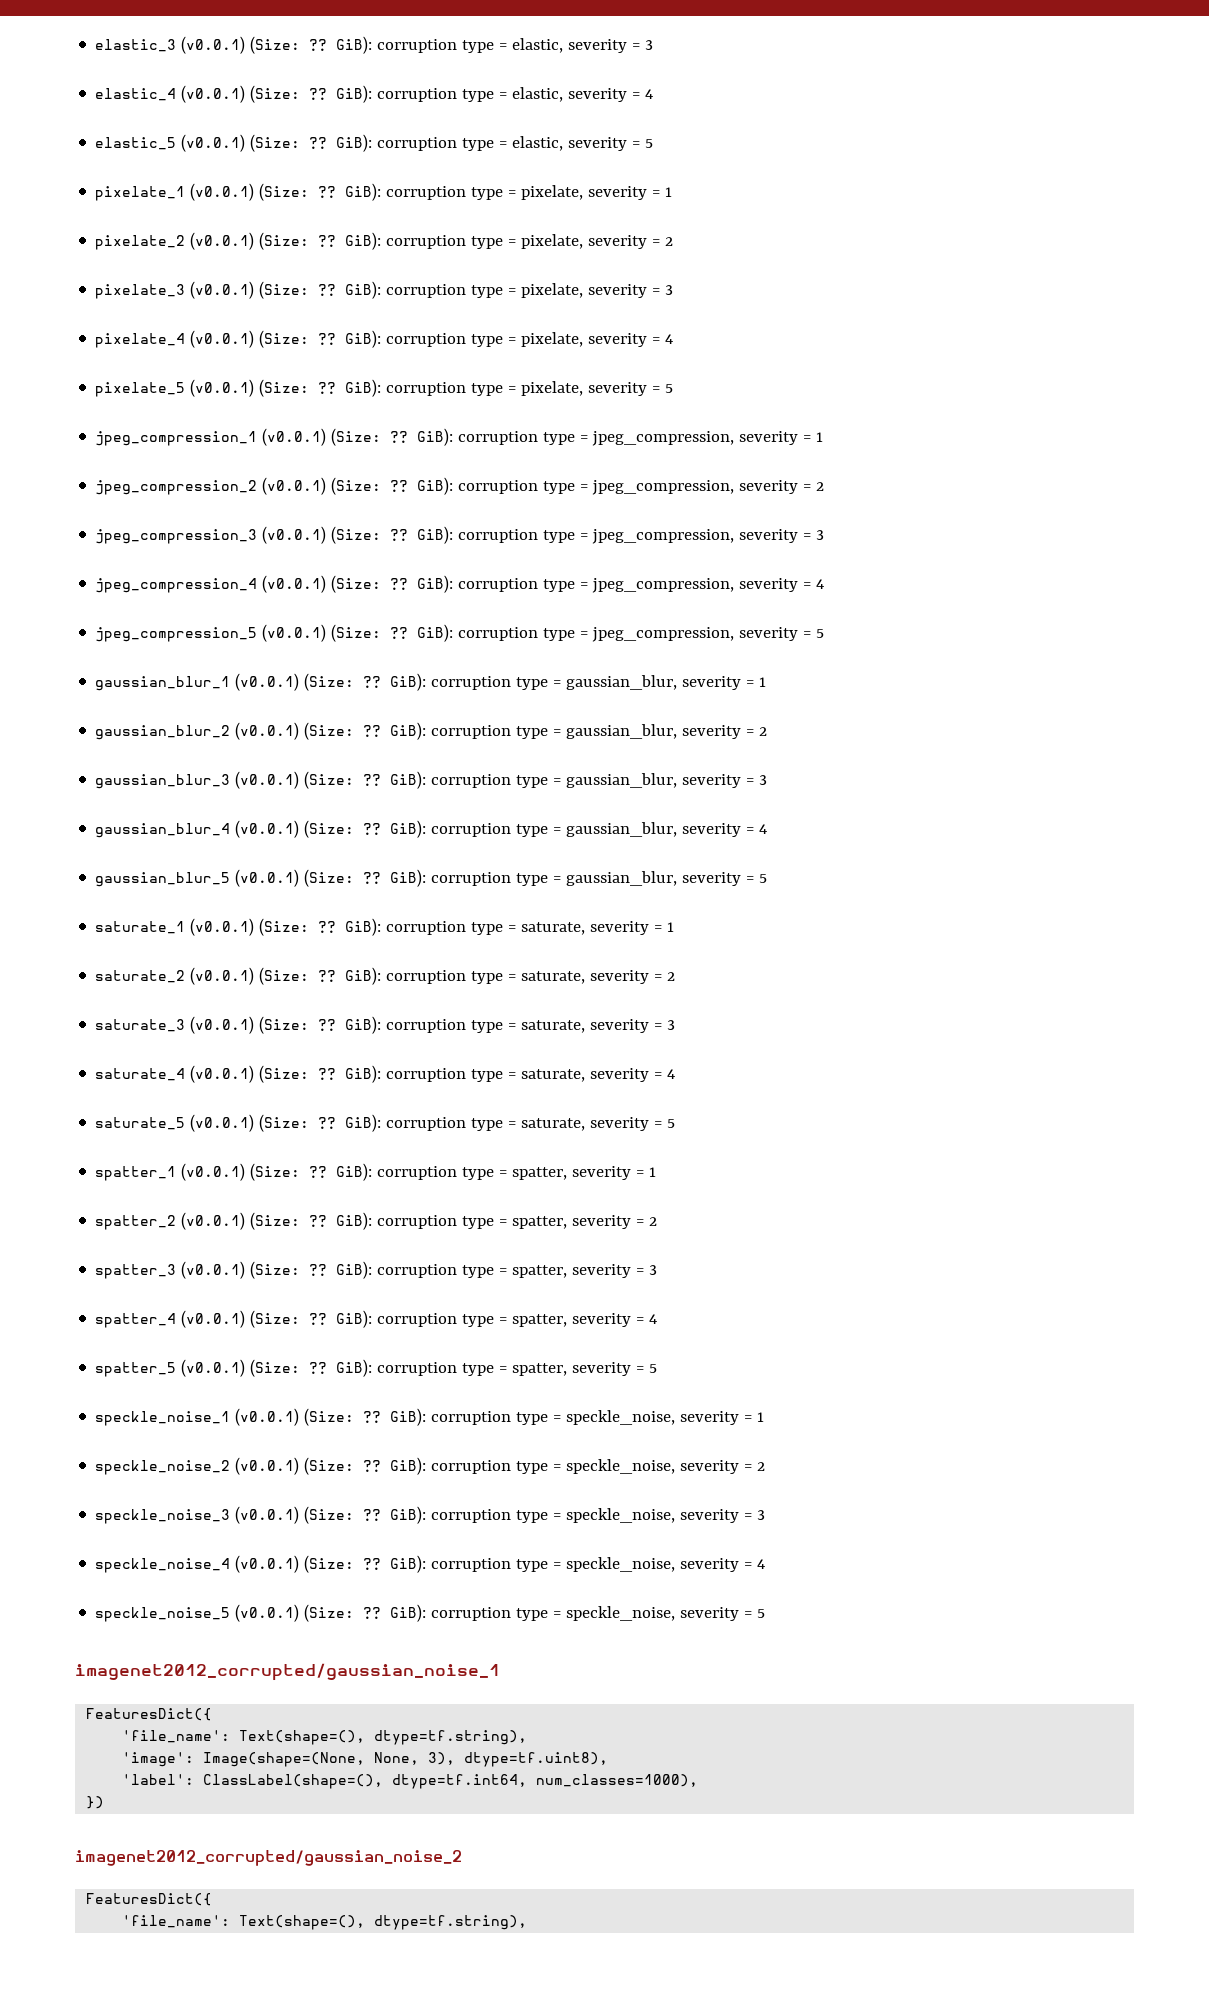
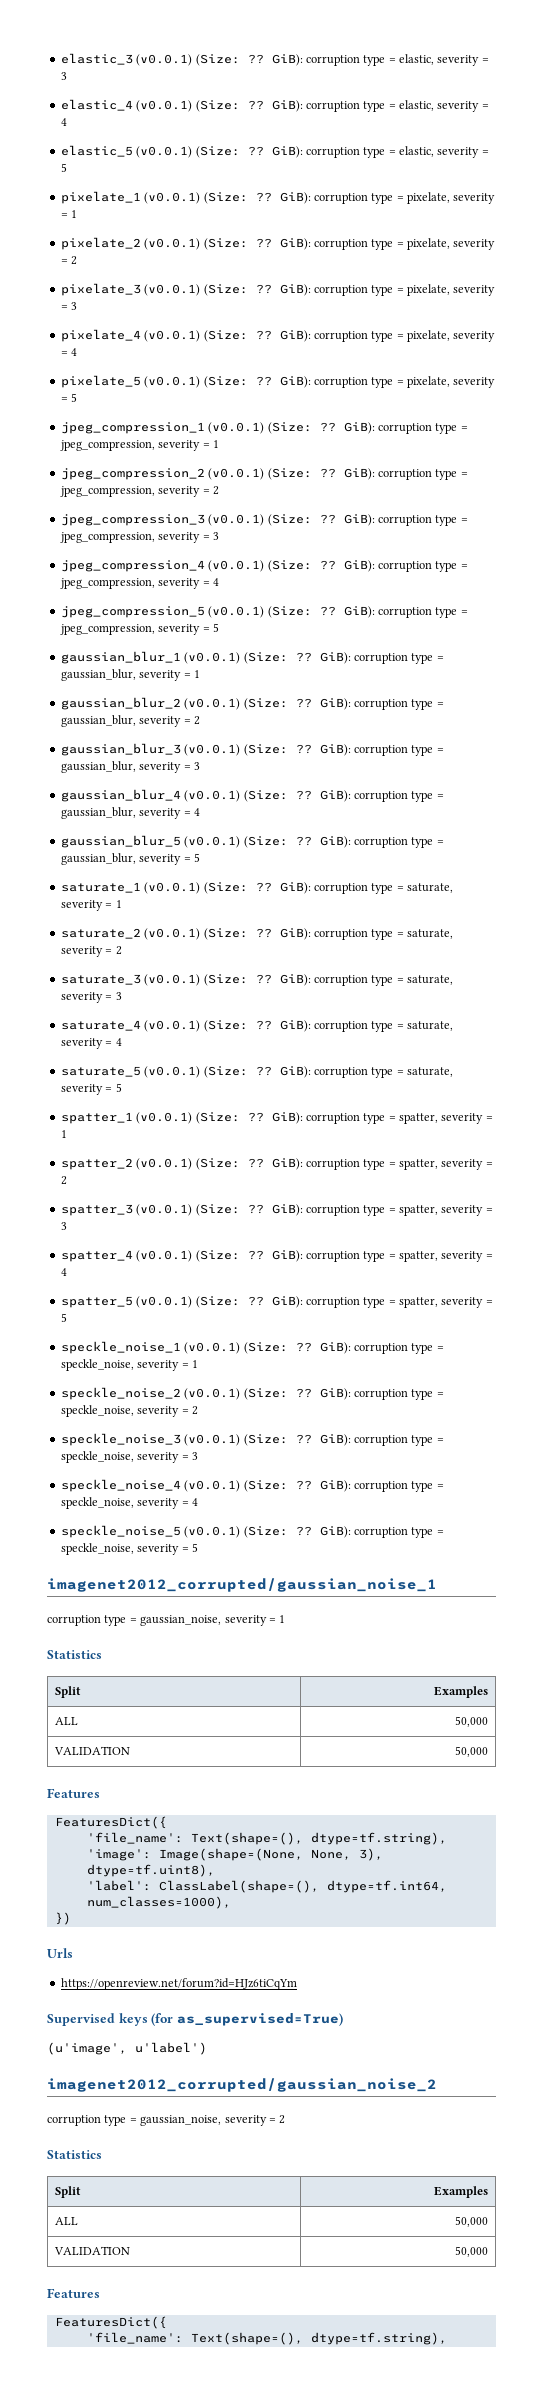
+ corruption type = gaussian_noise, severity = 1
+ Statistics
+ Split | Examples
+ ALL | 50,000
+ VALIDATION | 50,000
+ Features
+ Urls
+ https://openreview.net/forum?id=HJz6tiCqYm
+ Supervised keys (for as_supervised=True)
+ (u'image', u'label')
  imagenet2012_corrupted/gaussian_noise_2
+ corruption type = gaussian_noise, severity = 2
+ Statistics
+ Split | Examples
+ ALL | 50,000
+ VALIDATION | 50,000
+ Features

